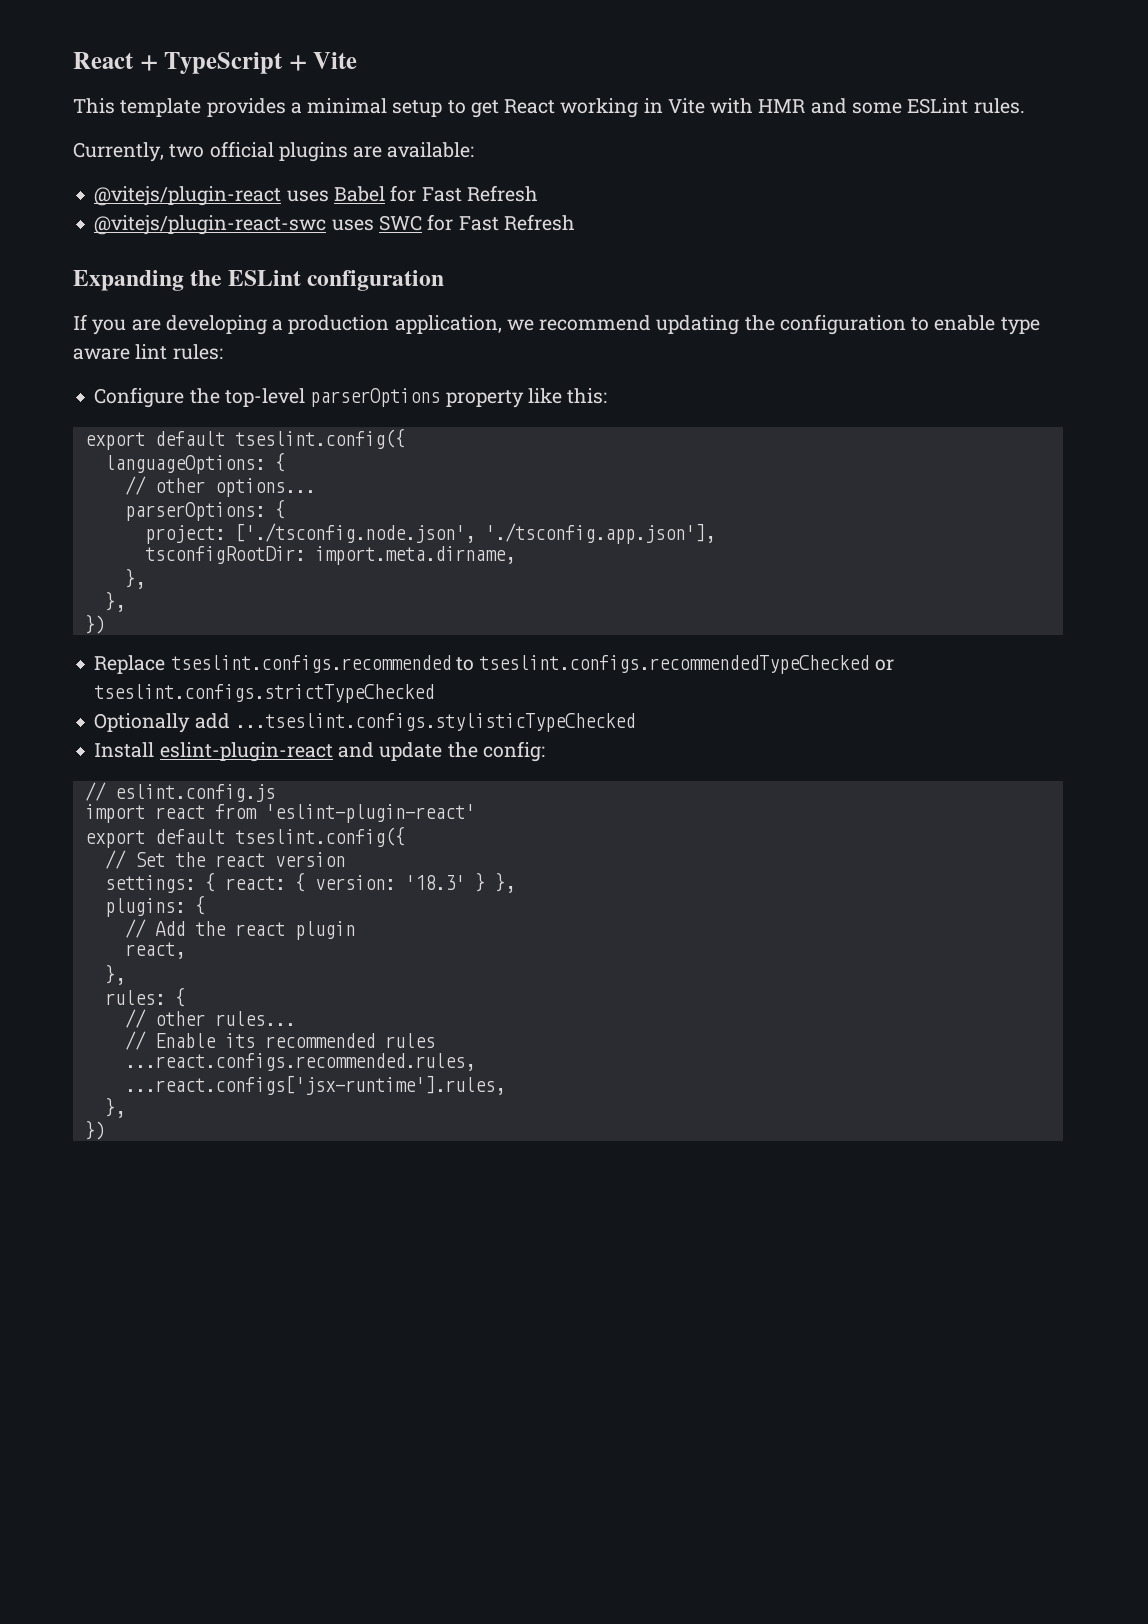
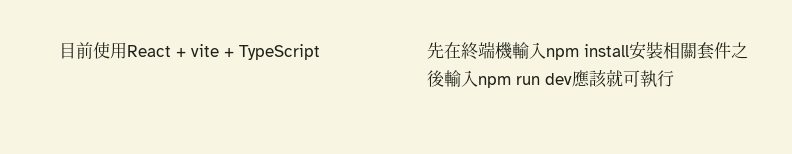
- React + TypeScript + Vite
- This template provides a minimal setup to get React working in Vite with HMR and some ESLint rules.
- Currently, two official plugins are available:
- @vitejs/plugin-react uses Babel for Fast Refresh
- @vitejs/plugin-react-swc uses SWC for Fast Refresh
- Expanding the ESLint configuration
- If you are developing a production application, we recommend updating the configuration to enable type aware lint rules:
- Configure the top-level parserOptions property like this:
- export default tseslint.config({
- languageOptions: {
- // other options...
- parserOptions: {
- project: ['./tsconfig.node.json', './tsconfig.app.json'],
- tsconfigRootDir: import.meta.dirname,
- },
- },
- })
- Replace tseslint.configs.recommended to tseslint.configs.recommendedTypeChecked or tseslint.configs.strictTypeChecked
- Optionally add ...tseslint.configs.stylisticTypeChecked
- Install eslint-plugin-react and update the config:
- // eslint.config.js
- import react from 'eslint-plugin-react'
- export default tseslint.config({
- // Set the react version
- settings: { react: { version: '18.3' } },
- plugins: {
- // Add the react plugin
- react,
- },
- rules: {
- // other rules...
- // Enable its recommended rules
- ...react.configs.recommended.rules,
- ...react.configs['jsx-runtime'].rules,
- },
- })
+ 目前使用React + vite + TypeScript
+ 先在終端機輸入npm install安裝相關套件之後輸入npm run dev應該就可執行

